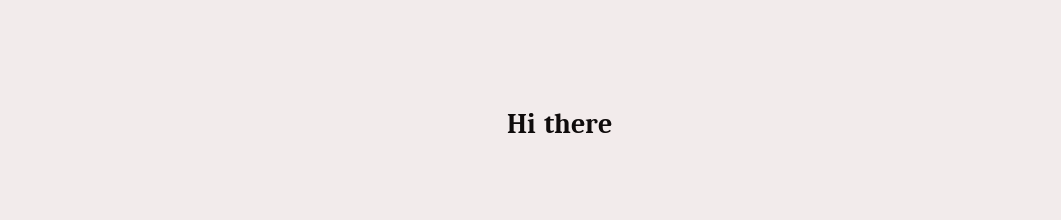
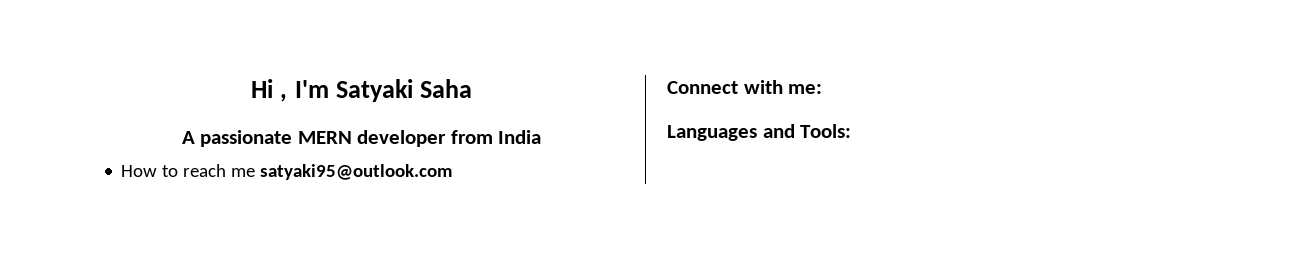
- Hi there
+ Hi , I'm Satyaki Saha
+ A passionate MERN developer from India
+ How to reach me satyaki95@outlook.com
+ Connect with me:
+ Languages and Tools:

